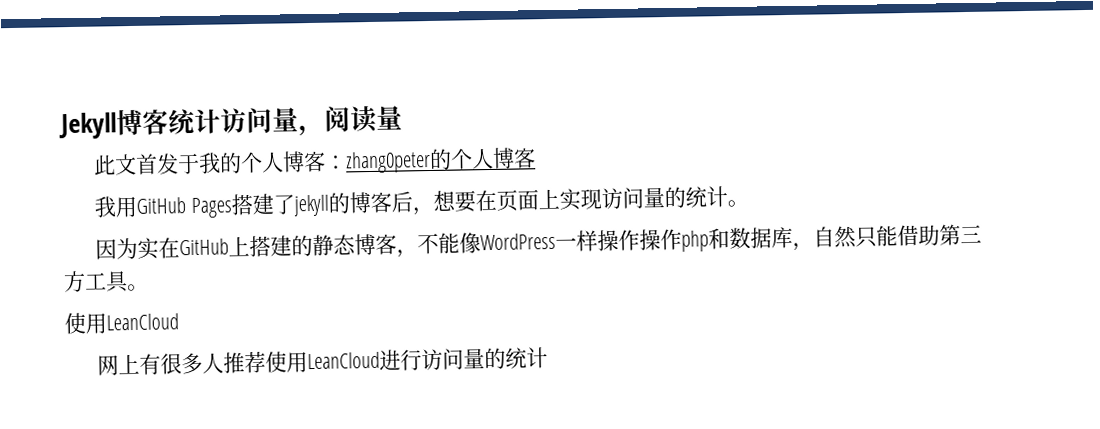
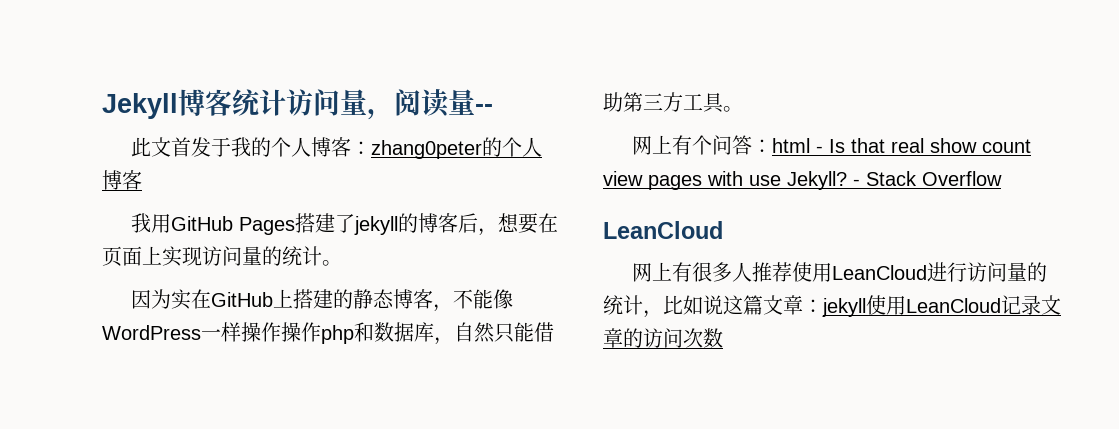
- Jekyll博客统计访问量，阅读量
+ Jekyll博客统计访问量，阅读量--
  因为实在GitHub上搭建的静态博客，不能像WordPress一样操作操作php和数据库，自然只能借助第三方工具。
- 使用LeanCloud
+ 网上有个问答：html - Is that real show count view pages with use Jekyll? - Stack Overflow
+ LeanCloud
- 网上有很多人推荐使用LeanCloud进行访问量的统计
+ 网上有很多人推荐使用LeanCloud进行访问量的统计，比如说这篇文章：jekyll使用LeanCloud记录文章的访问次数

